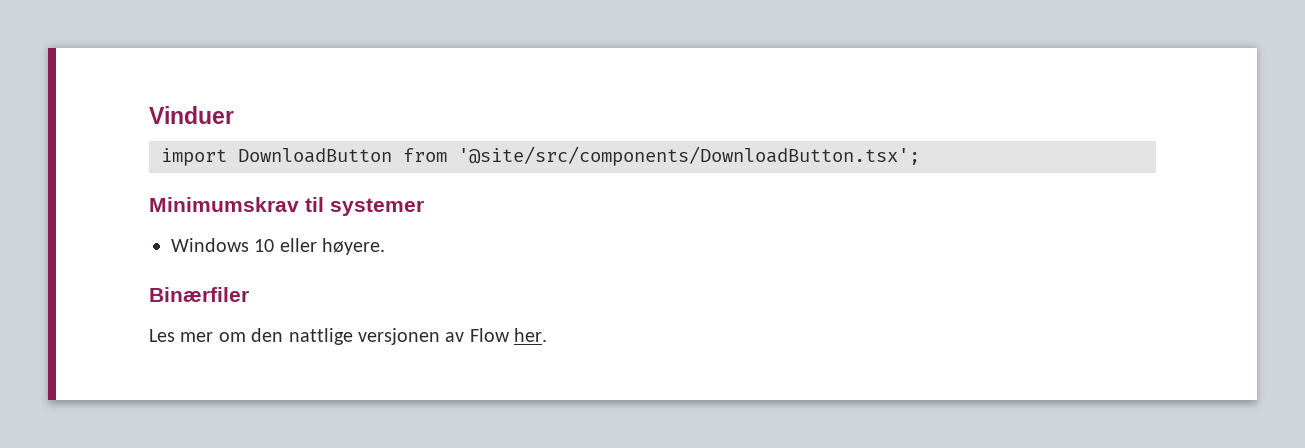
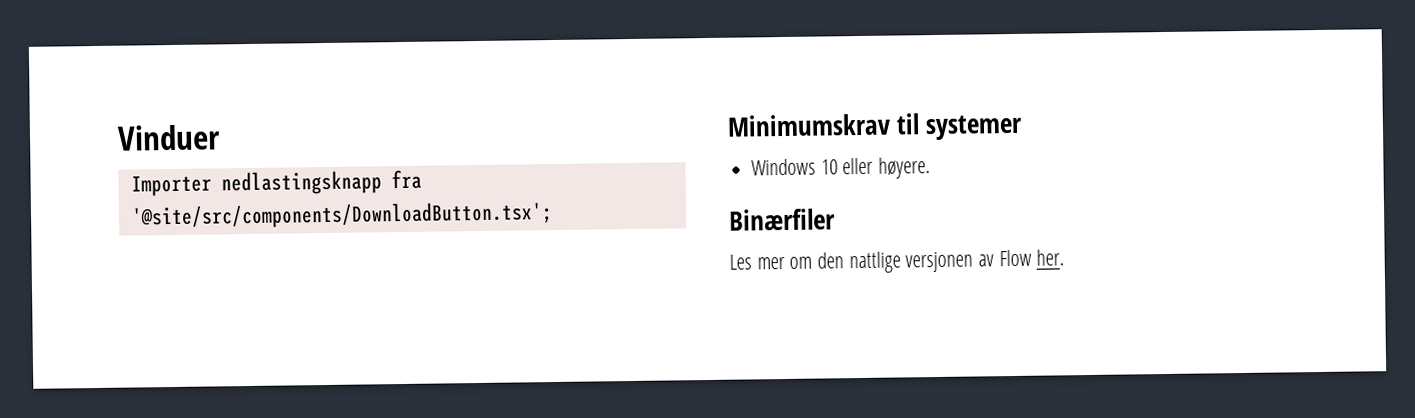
- import DownloadButton from '@site/src/components/DownloadButton.tsx';
+ Importer nedlastingsknapp fra '@site/src/components/DownloadButton.tsx';

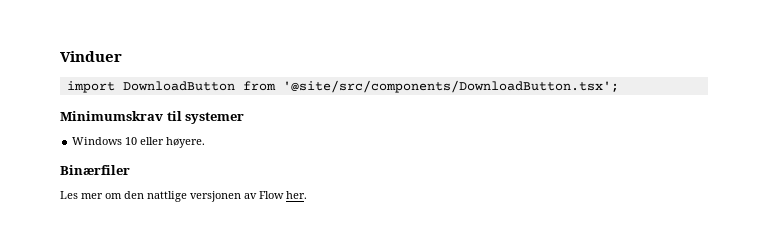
- Importer nedlastingsknapp fra '@site/src/components/DownloadButton.tsx';
+ import DownloadButton from '@site/src/components/DownloadButton.tsx';

